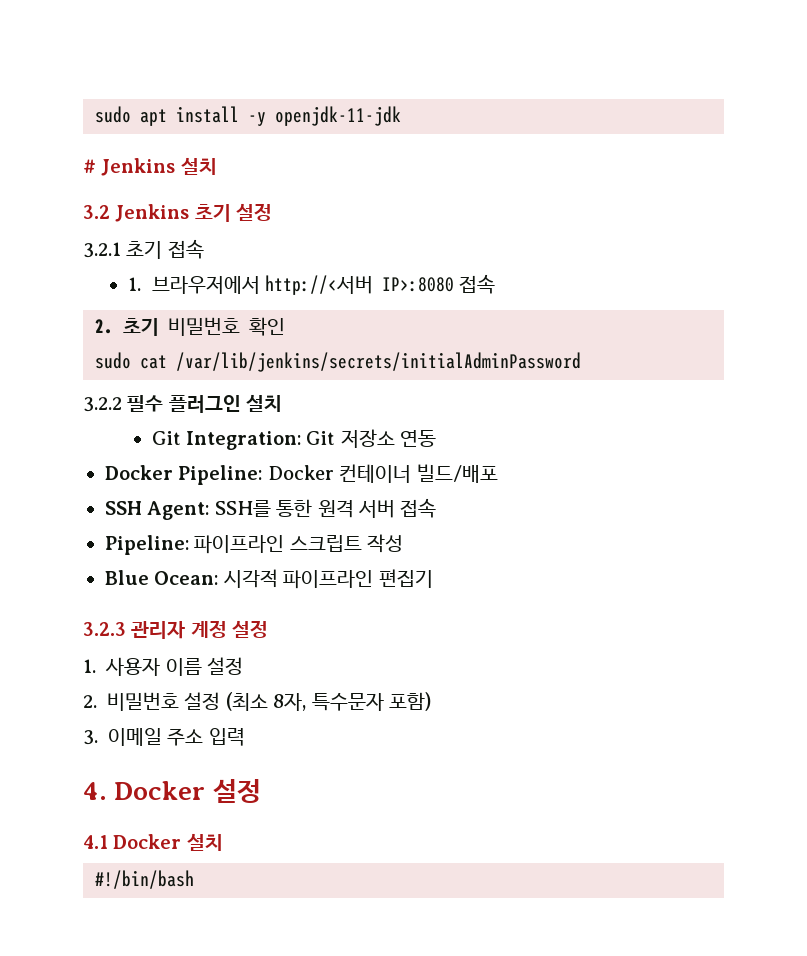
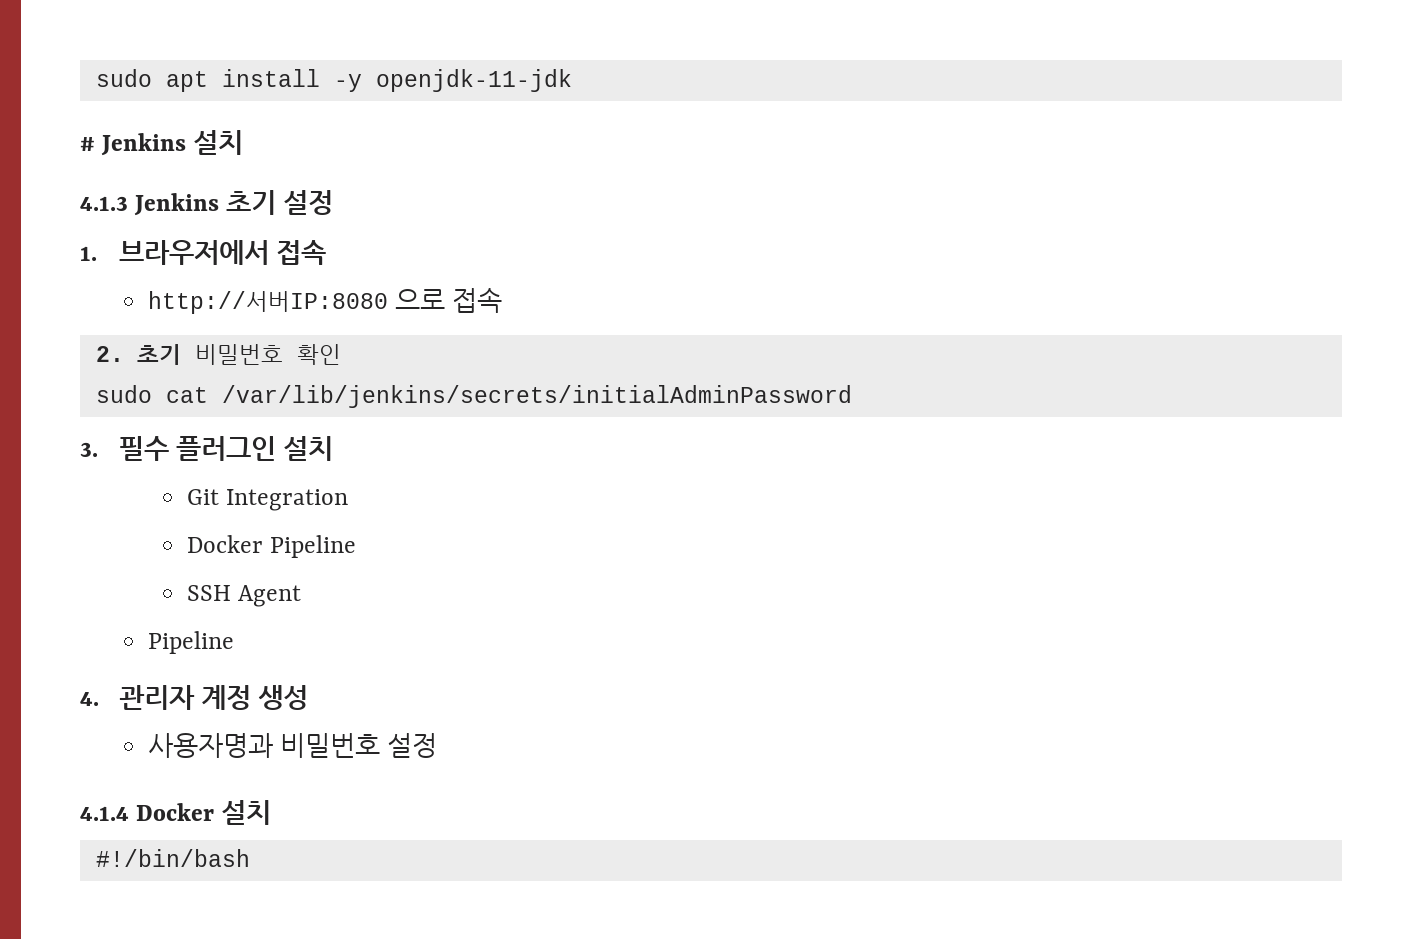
- 3.2 Jenkins 초기 설정
+ 4.1.3 Jenkins 초기 설정
- 3.2.1 초기 접속
- 1. 브라우저에서 http://<서버 IP>:8080 접속
+ 1. 브라우저에서 접속
+ http://서버IP:8080 으로 접속
- 3.2.2 필수 플러그인 설치
+ 3. 필수 플러그인 설치
- Git Integration: Git 저장소 연동
- Docker Pipeline: Docker 컨테이너 빌드/배포
- SSH Agent: SSH를 통한 원격 서버 접속
- Pipeline: 파이프라인 스크립트 작성
- Blue Ocean: 시각적 파이프라인 편집기
- 3.2.3 관리자 계정 설정
- 1. 사용자 이름 설정
- 2. 비밀번호 설정 (최소 8자, 특수문자 포함)
- 3. 이메일 주소 입력
- 4. Docker 설정
- 4.1 Docker 설치
+ Git Integration
+ Docker Pipeline
+ SSH Agent
+ Pipeline
+ 4. 관리자 계정 생성
+ 사용자명과 비밀번호 설정
+ 4.1.4 Docker 설치

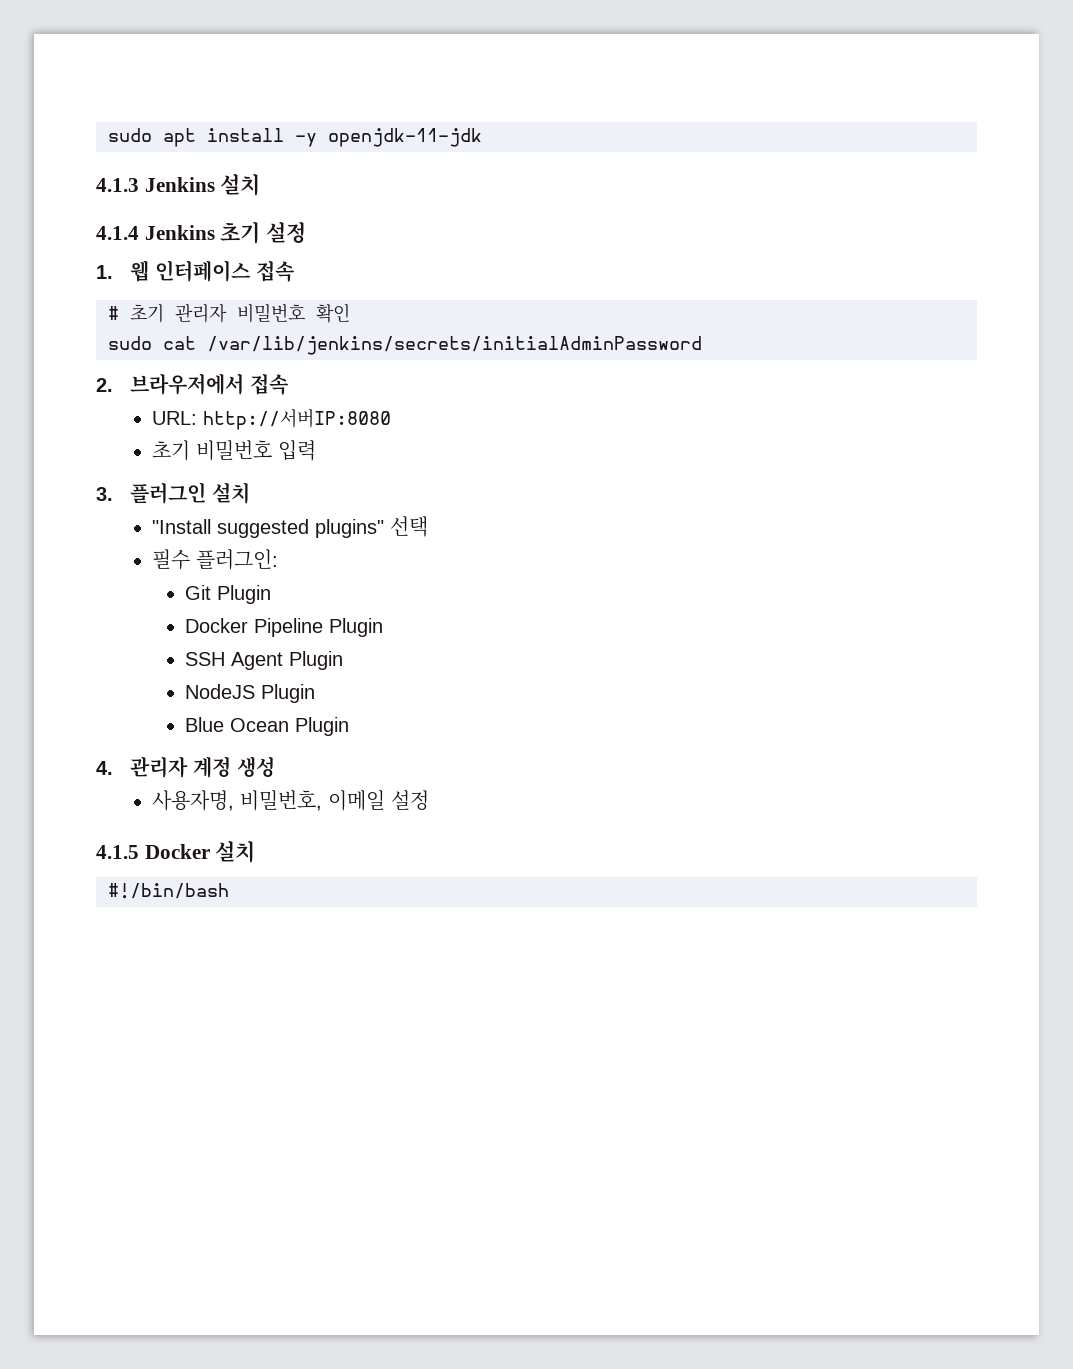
- # Jenkins 설치
+ 4.1.3 Jenkins 설치
- 4.1.3 Jenkins 초기 설정
+ 4.1.4 Jenkins 초기 설정
- 1. 브라우저에서 접속
- http://서버IP:8080 으로 접속
- 2. 초기 비밀번호 확인
+ 1. 웹 인터페이스 접속
+ # 초기 관리자 비밀번호 확인
- 3. 필수 플러그인 설치
+ 2. 브라우저에서 접속
+ URL: http://서버IP:8080
+ 초기 비밀번호 입력
+ 3. 플러그인 설치
+ "Install suggested plugins" 선택
+ 필수 플러그인:
- Git Integration
+ Git Plugin
- Docker Pipeline
+ Docker Pipeline Plugin
- SSH Agent
- Pipeline
+ SSH Agent Plugin
+ NodeJS Plugin
+ Blue Ocean Plugin
- 사용자명과 비밀번호 설정
- 4.1.4 Docker 설치
+ 사용자명, 비밀번호, 이메일 설정
+ 4.1.5 Docker 설치

